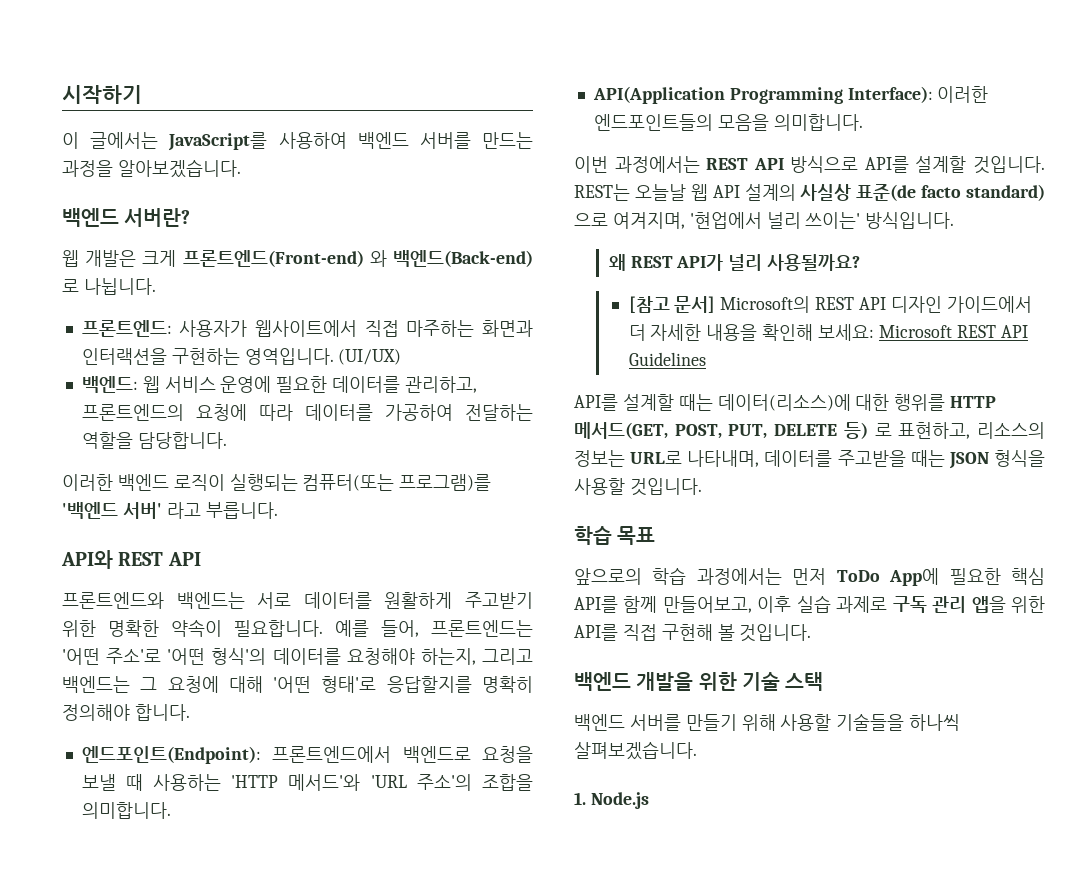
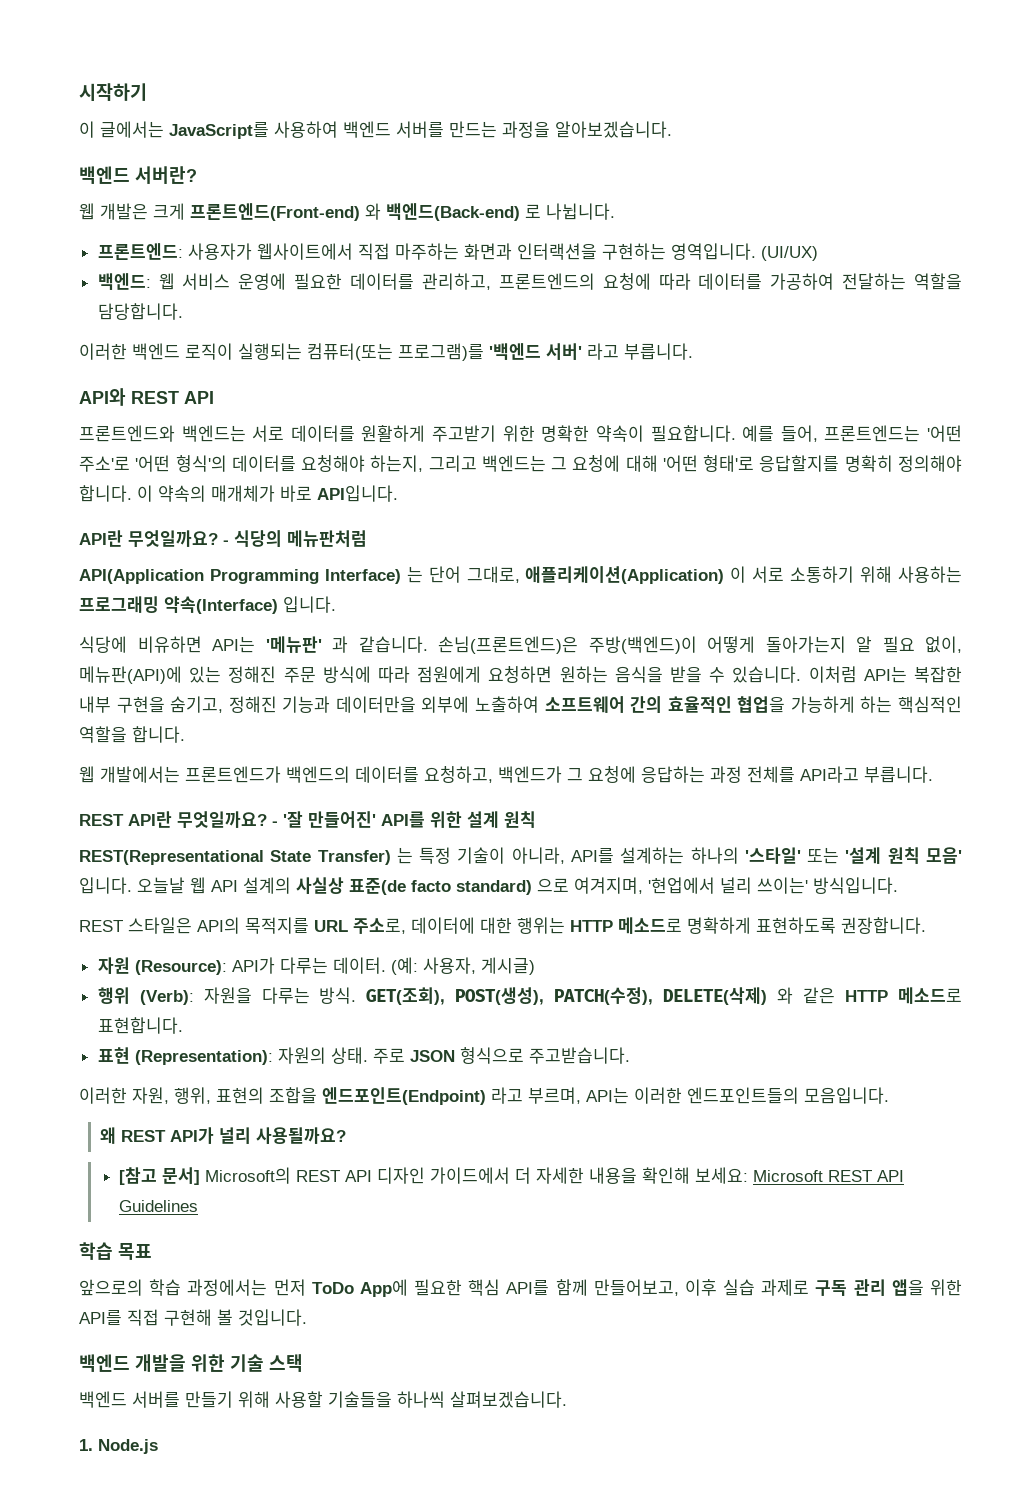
- 예를 들어, 프론트엔드는 '어떤 주소'로 '어떤 형식'의 데이터를 요청해야 하는지, 그리고 백엔드는 그 요청에 대해 '어떤 형태'로 응답할지를 명확히 정의해야 합니다.
- 엔드포인트(Endpoint): 프론트엔드에서 백엔드로 요청을 보낼 때 사용하는 'HTTP 메서드'와 'URL 주소'의 조합을 의미합니다.
- API(Application Programming Interface): 이러한 엔드포인트들의 모음을 의미합니다.
- 이번 과정에서는 REST API 방식으로 API를 설계할 것입니다. REST는 오늘날 웹 API 설계의 사실상 표준(de facto standard) 으로 여겨지며, '현업에서 널리 쓰이는' 방식입니다.
+ 예를 들어, 프론트엔드는 '어떤 주소'로 '어떤 형식'의 데이터를 요청해야 하는지, 그리고 백엔드는 그 요청에 대해 '어떤 형태'로 응답할지를 명확히 정의해야 합니다. 이 약속의 매개체가 바로 API입니다.
+ API란 무엇일까요? - 식당의 메뉴판처럼
+ API(Application Programming Interface) 는 단어 그대로, 애플리케이션(Application) 이 서로 소통하기 위해 사용하는 프로그래밍 약속(Interface) 입니다.
+ 식당에 비유하면 API는 '메뉴판' 과 같습니다. 손님(프론트엔드)은 주방(백엔드)이 어떻게 돌아가는지 알 필요 없이, 메뉴판(API)에 있는 정해진 주문 방식에 따라 점원에게 요청하면 원하는 음식을 받을 수 있습니다. 이처럼 API는 복잡한 내부 구현을 숨기고, 정해진 기능과 데이터만을 외부에 노출하여 소프트웨어 간의 효율적인 협업을 가능하게 하는 핵심적인 역할을 합니다.
+ 웹 개발에서는 프론트엔드가 백엔드의 데이터를 요청하고, 백엔드가 그 요청에 응답하는 과정 전체를 API라고 부릅니다.
+ REST API란 무엇일까요? - '잘 만들어진' API를 위한 설계 원칙
+ REST(Representational State Transfer) 는 특정 기술이 아니라, API를 설계하는 하나의 '스타일' 또는 '설계 원칙 모음' 입니다. 오늘날 웹 API 설계의 사실상 표준(de facto standard) 으로 여겨지며, '현업에서 널리 쓰이는' 방식입니다.
+ REST 스타일은 API의 목적지를 URL 주소로, 데이터에 대한 행위는 HTTP 메소드로 명확하게 표현하도록 권장합니다.
+ 자원 (Resource): API가 다루는 데이터. (예: 사용자, 게시글)
+ 행위 (Verb): 자원을 다루는 방식. GET(조회), POST(생성), PATCH(수정), DELETE(삭제) 와 같은 HTTP 메소드로 표현합니다.
+ 표현 (Representation): 자원의 상태. 주로 JSON 형식으로 주고받습니다.
+ 이러한 자원, 행위, 표현의 조합을 엔드포인트(Endpoint) 라고 부르며, API는 이러한 엔드포인트들의 모음입니다.
- API를 설계할 때는 데이터(리소스)에 대한 행위를 HTTP 메서드(GET, POST, PUT, DELETE 등) 로 표현하고, 리소스의 정보는 URL로 나타내며, 데이터를 주고받을 때는 JSON 형식을 사용할 것입니다.

